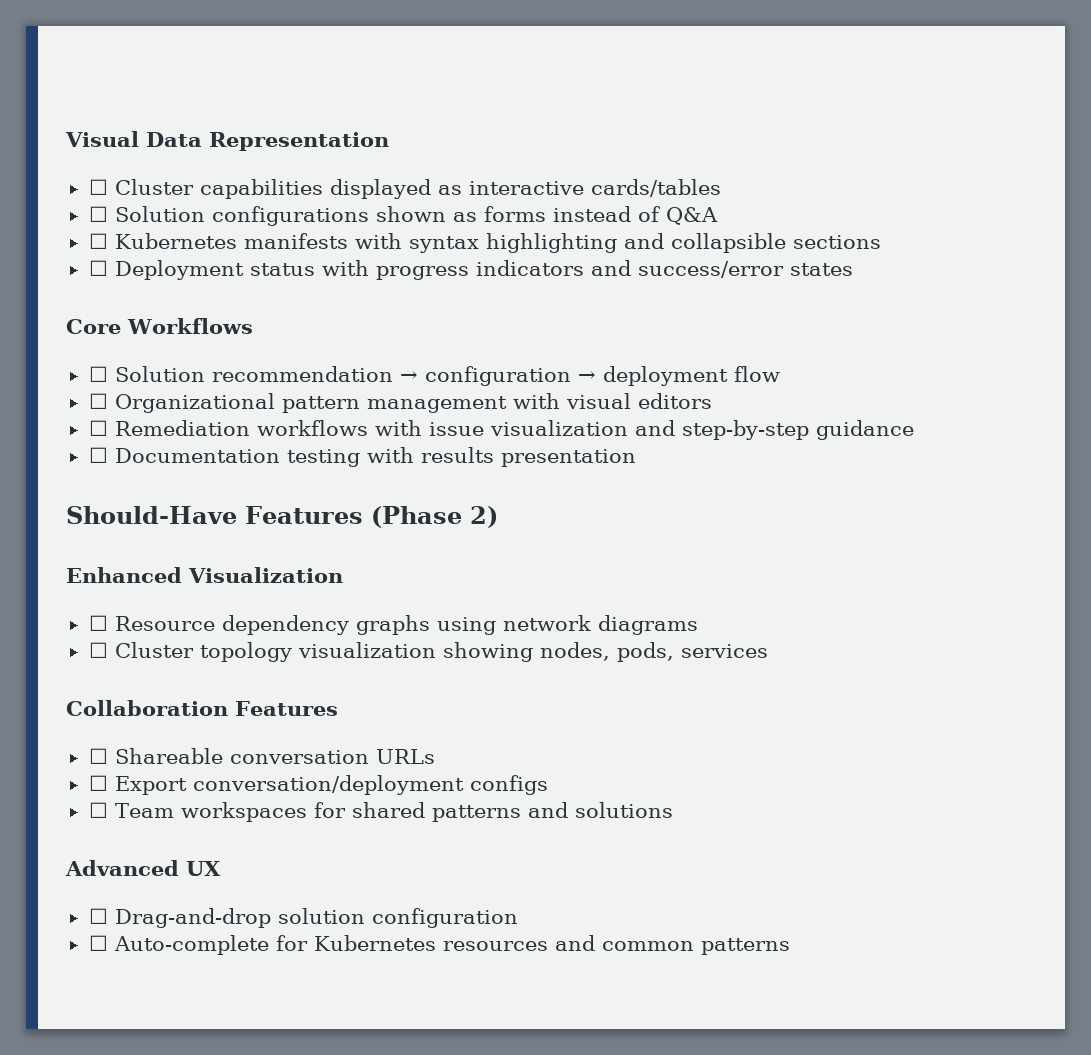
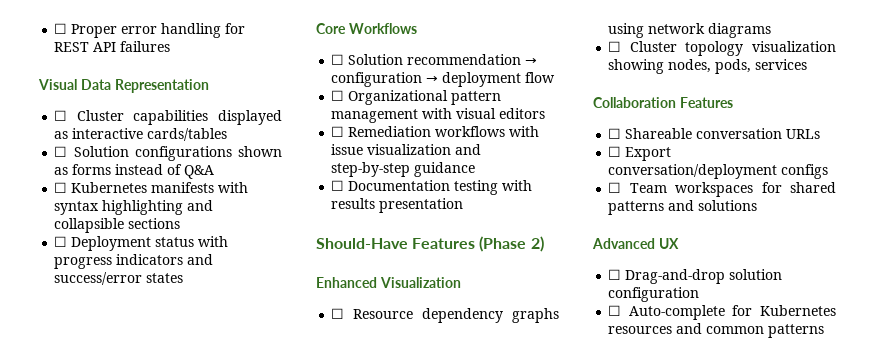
+ ☐ Proper error handling for REST API failures

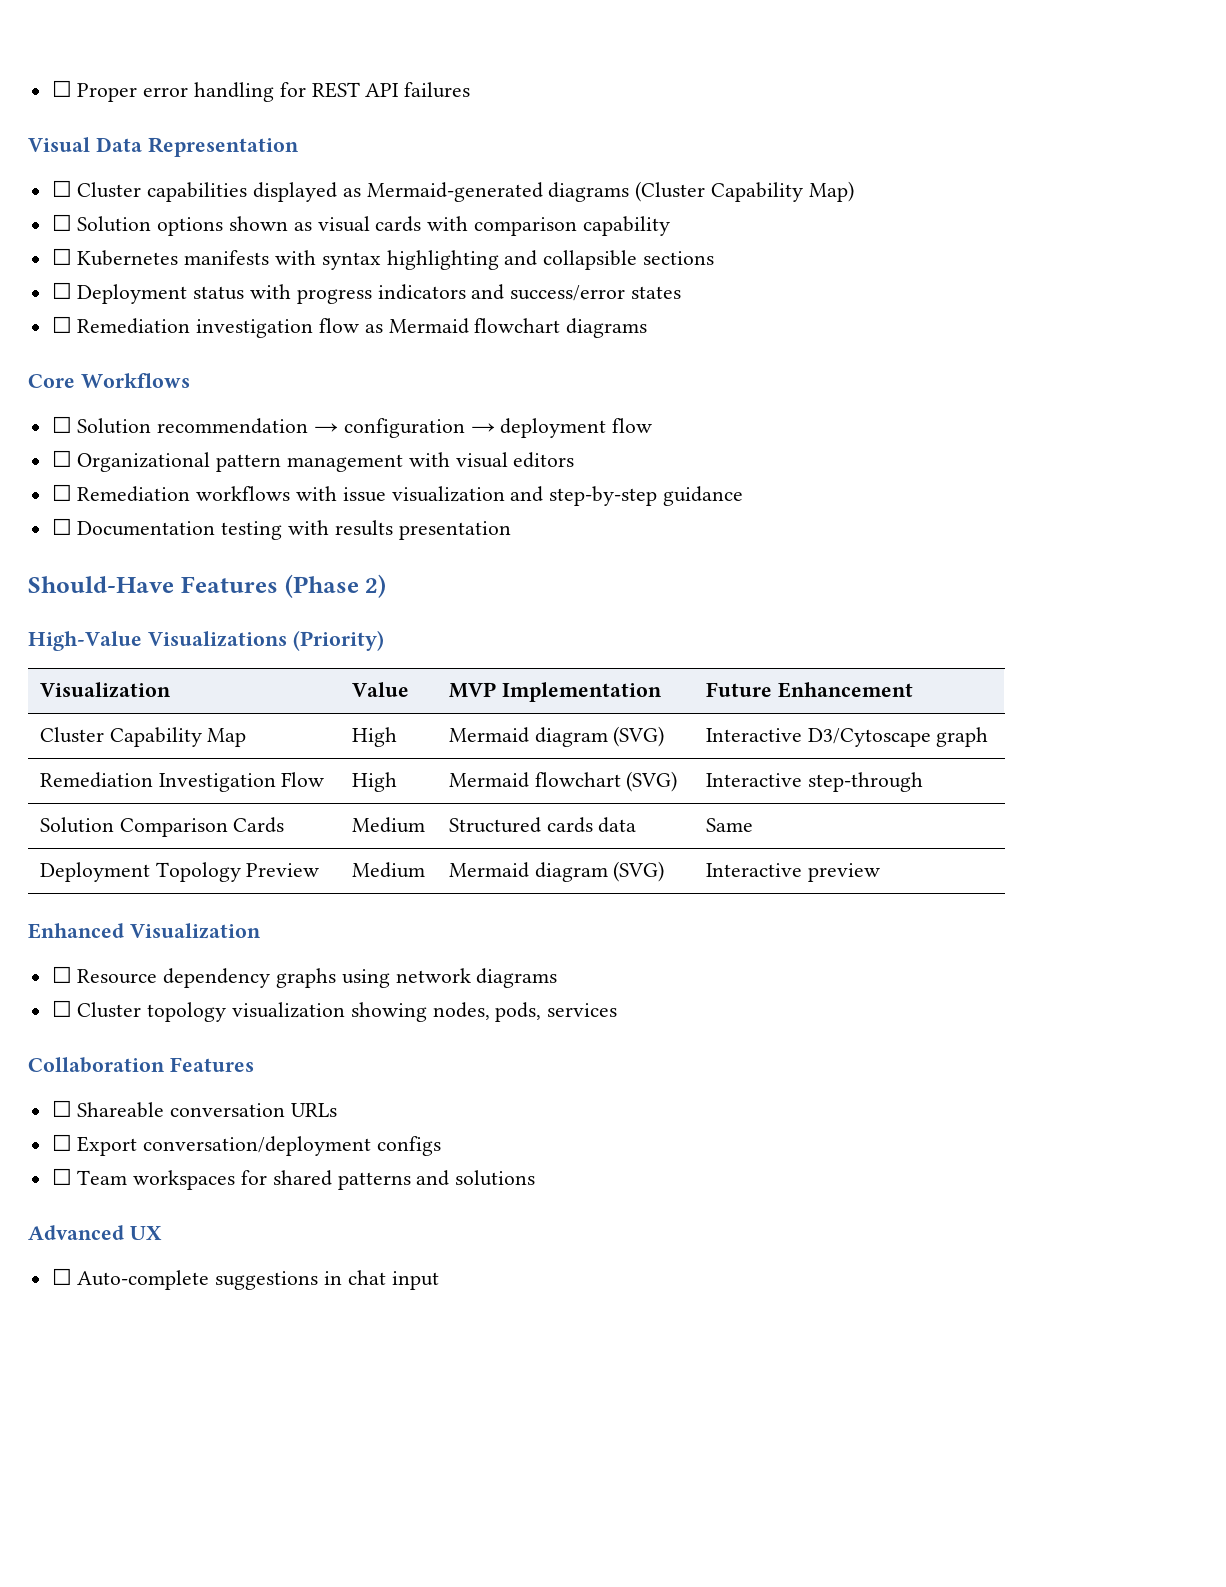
- ☐ Cluster capabilities displayed as interactive cards/tables
- ☐ Solution configurations shown as forms instead of Q&A
+ ☐ Cluster capabilities displayed as Mermaid-generated diagrams (Cluster Capability Map)
+ ☐ Solution options shown as visual cards with comparison capability
+ ☐ Remediation investigation flow as Mermaid flowchart diagrams
+ High-Value Visualizations (Priority)
+ Visualization | Value | MVP Implementation | Future Enhancement
+ Cluster Capability Map | High | Mermaid diagram (SVG) | Interactive D3/Cytoscape graph
+ Remediation Investigation Flow | High | Mermaid flowchart (SVG) | Interactive step-through
+ Solution Comparison Cards | Medium | Structured cards data | Same
+ Deployment Topology Preview | Medium | Mermaid diagram (SVG) | Interactive preview
- ☐ Drag-and-drop solution configuration
- ☐ Auto-complete for Kubernetes resources and common patterns
+ ☐ Auto-complete suggestions in chat input

